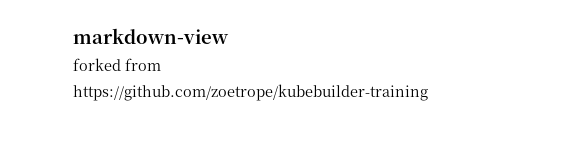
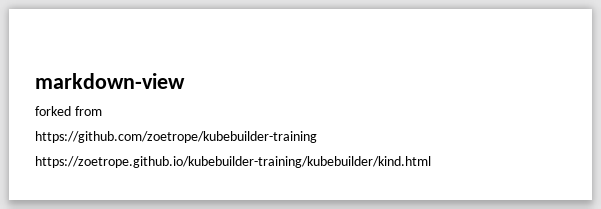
+ https://zoetrope.github.io/kubebuilder-training/kubebuilder/kind.html

